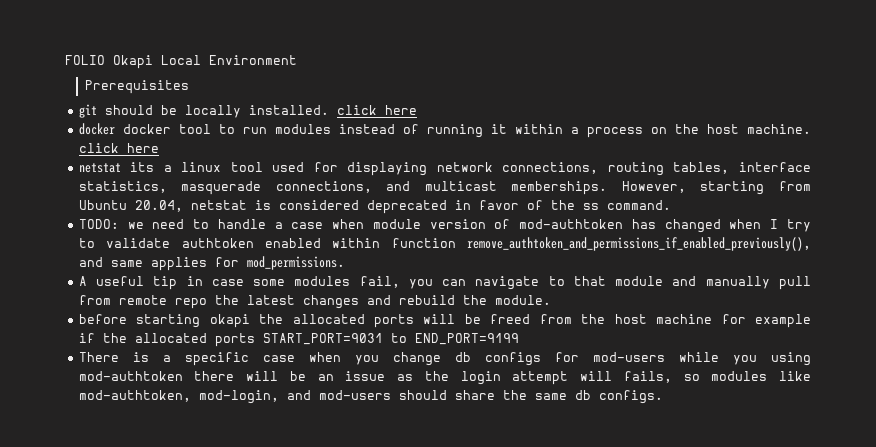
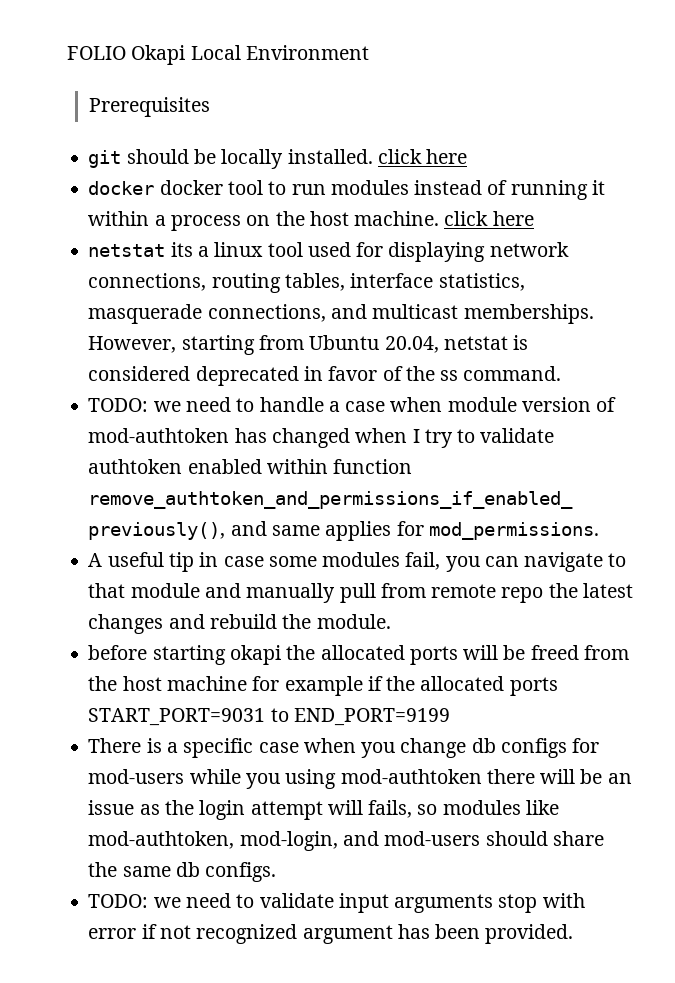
+ TODO: we need to validate input arguments stop with error if not recognized argument has been provided.

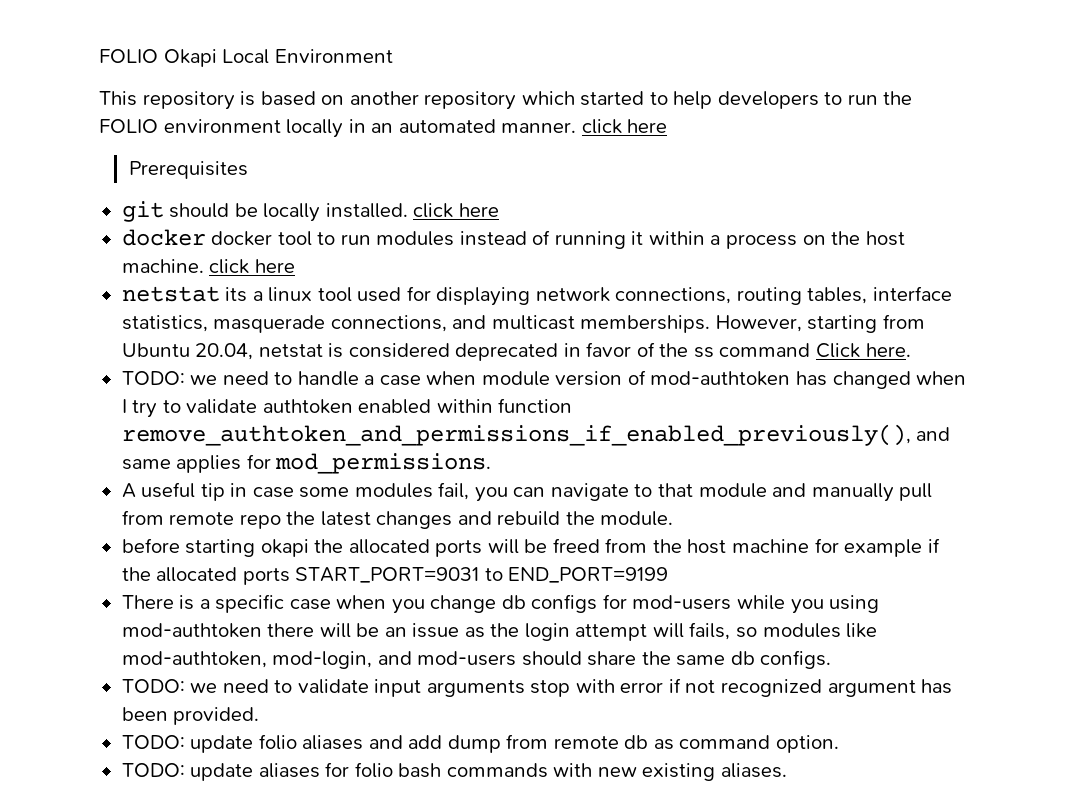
+ This repository is based on another repository which started to help developers to run the FOLIO environment locally in an automated manner. click here
- However, starting from Ubuntu 20.04, netstat is considered deprecated in favor of the ss command.
+ However, starting from Ubuntu 20.04, netstat is considered deprecated in favor of the ss command Click here.
+ TODO: update folio aliases and add dump from remote db as command option.
+ TODO: update aliases for folio bash commands with new existing aliases.

